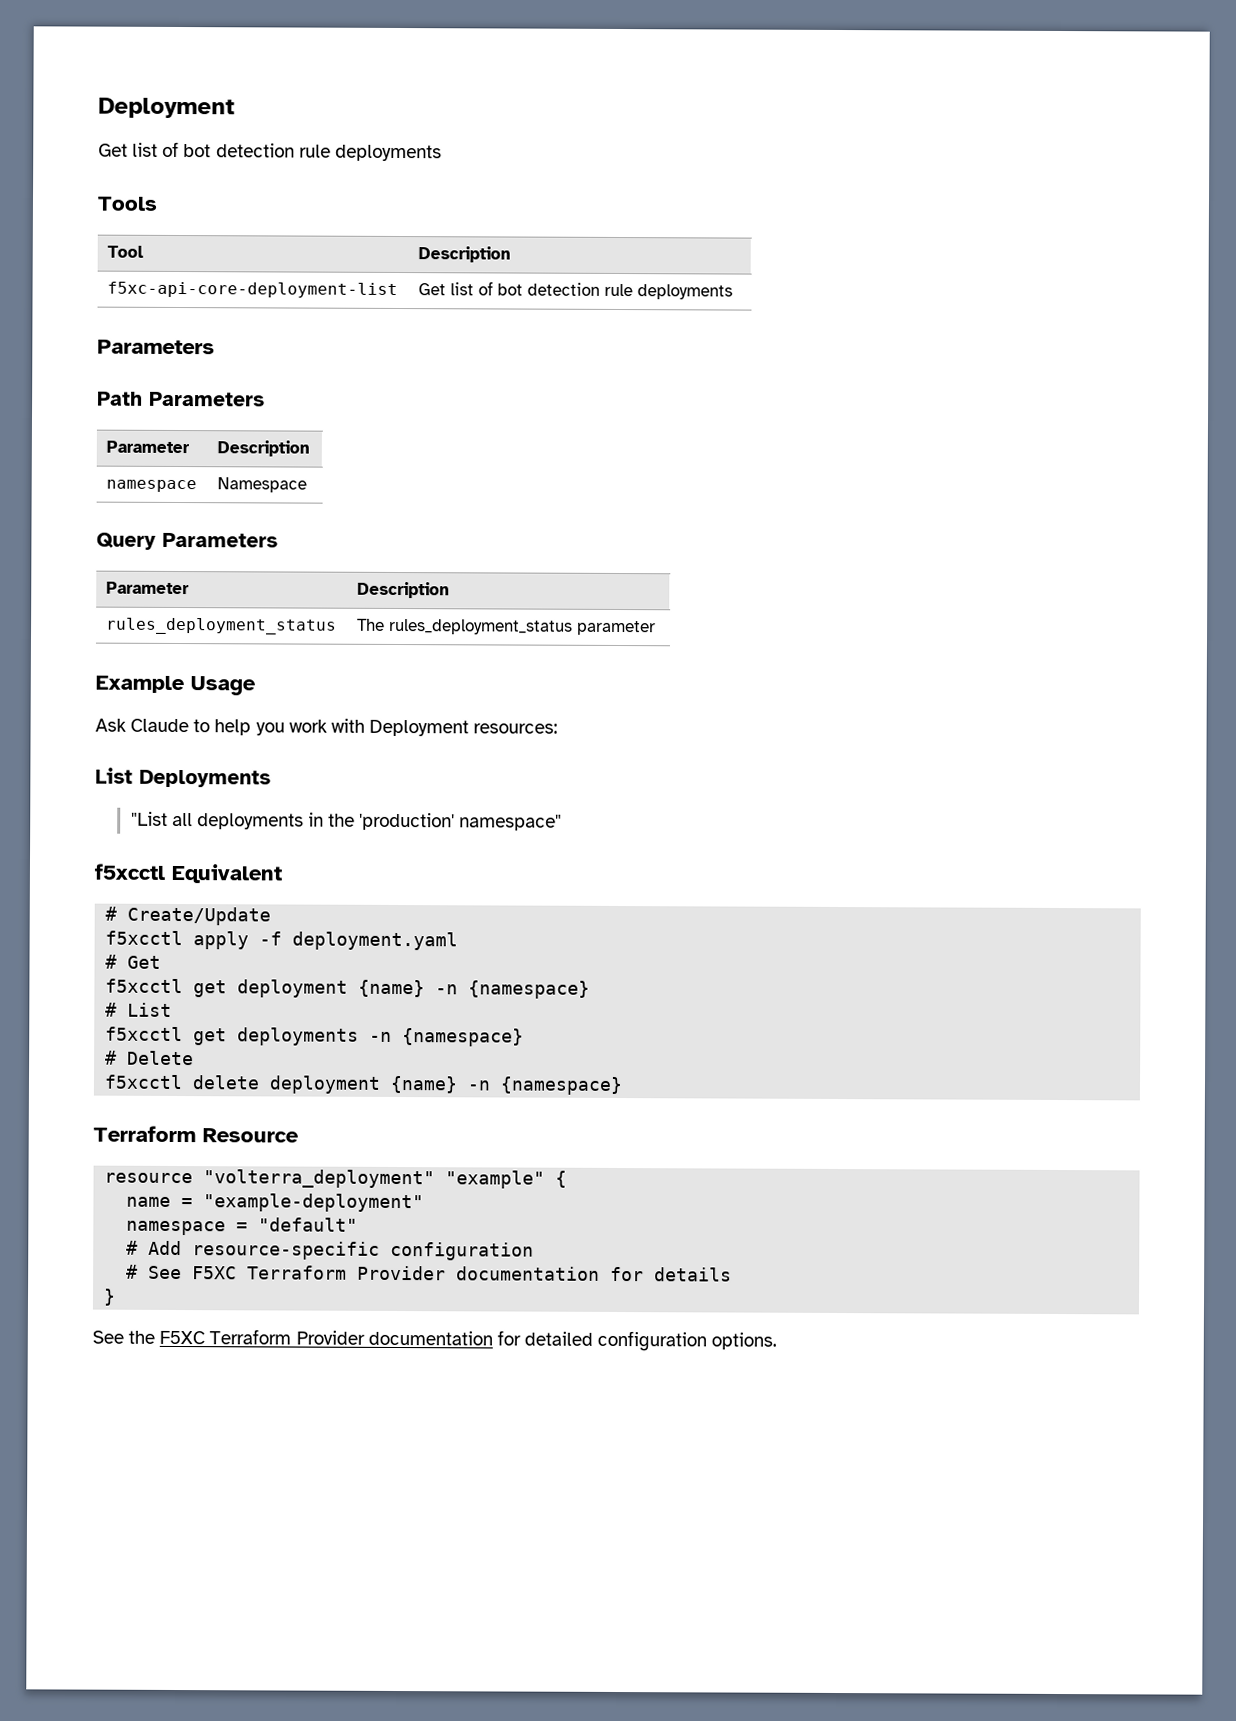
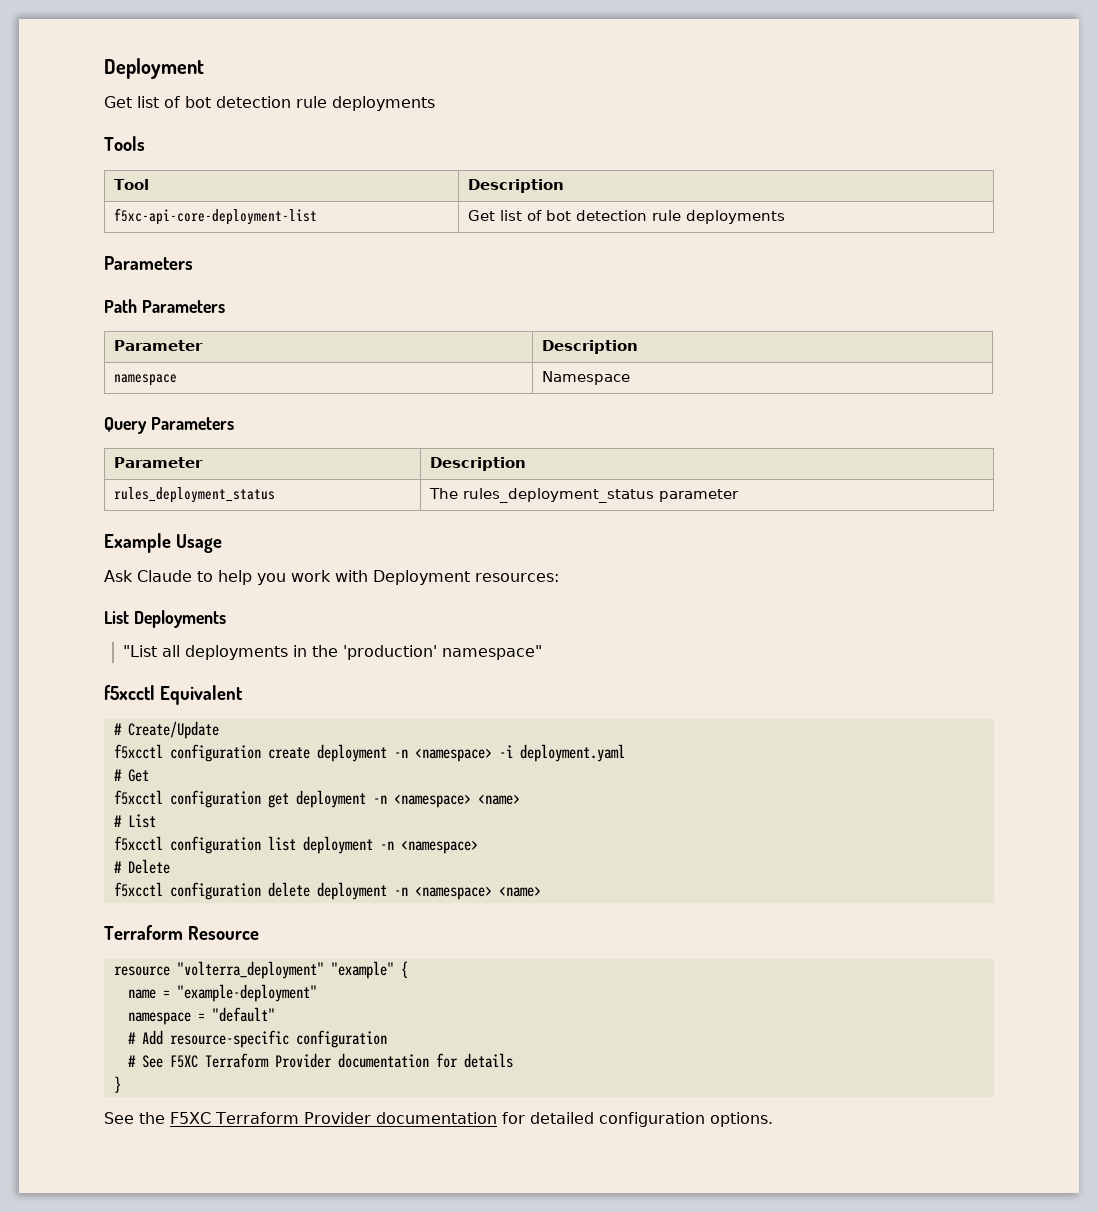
- f5xcctl apply -f deployment.yaml
+ f5xcctl configuration create deployment -n <namespace> -i deployment.yaml
- f5xcctl get deployment {name} -n {namespace}
+ f5xcctl configuration get deployment -n <namespace> <name>
- f5xcctl get deployments -n {namespace}
+ f5xcctl configuration list deployment -n <namespace>
- f5xcctl delete deployment {name} -n {namespace}
+ f5xcctl configuration delete deployment -n <namespace> <name>

